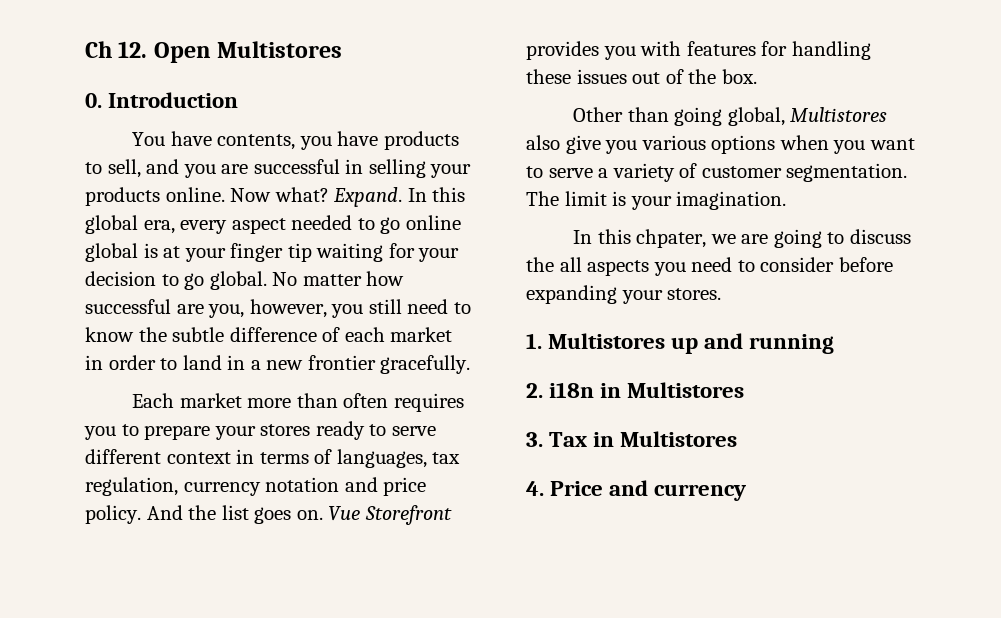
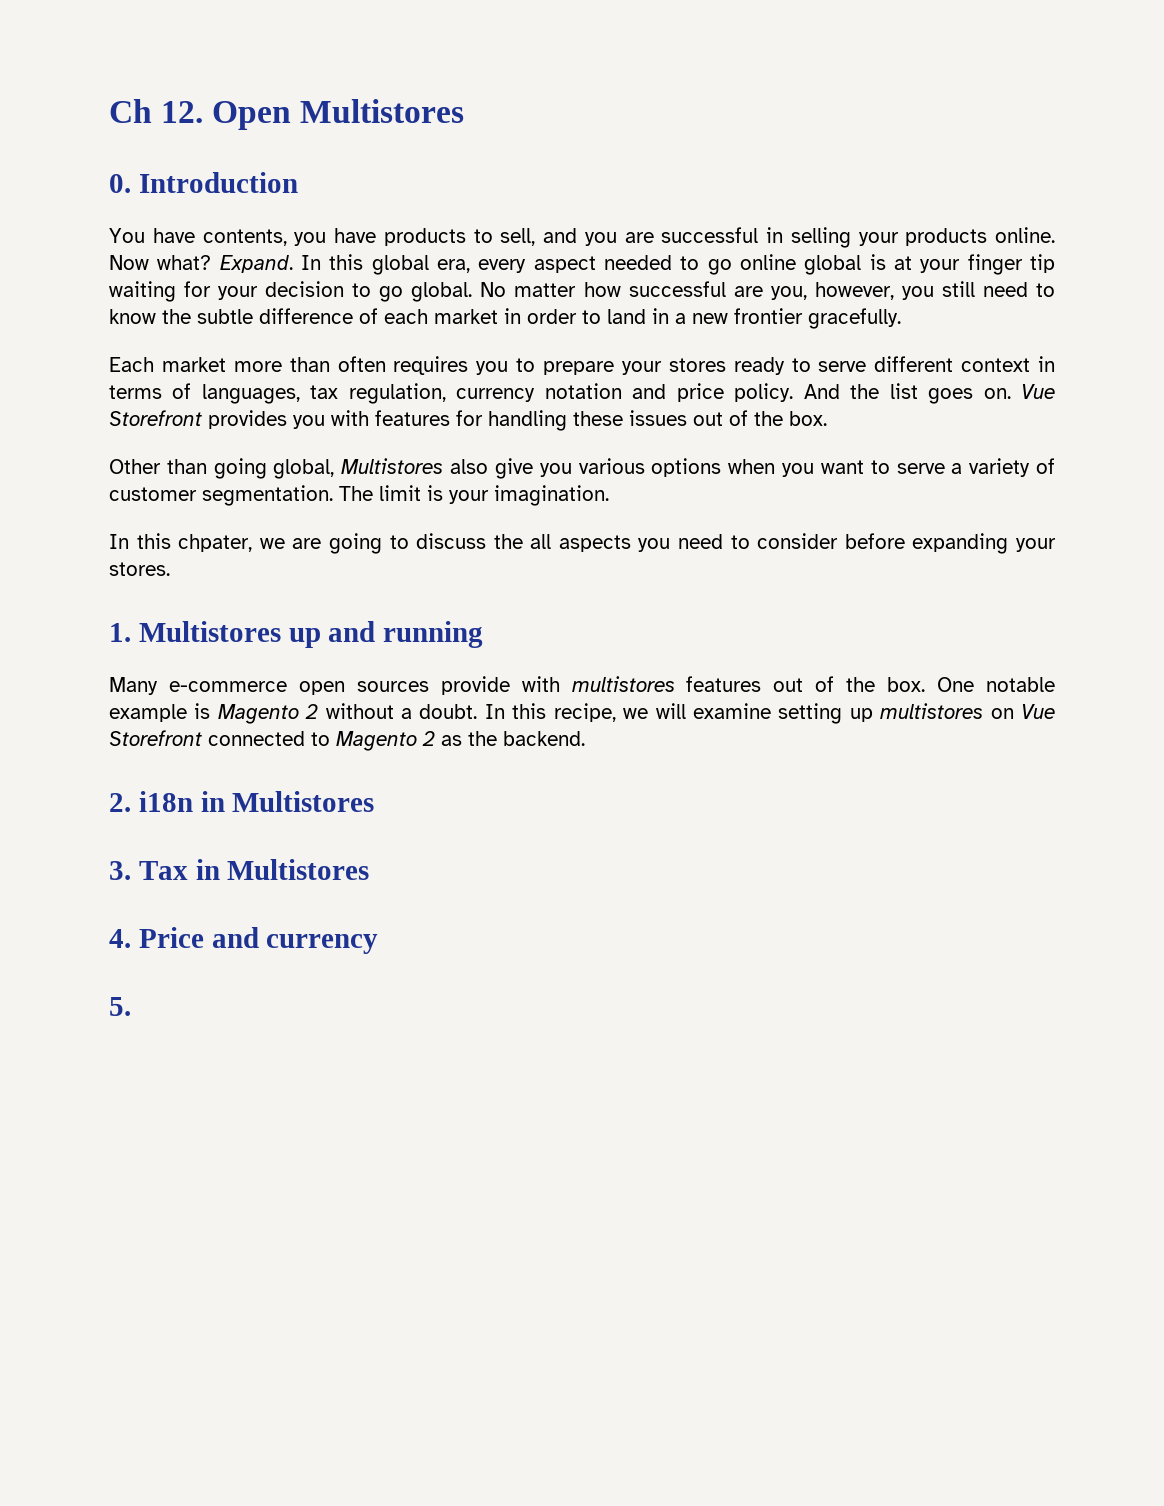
+ Many e-commerce open sources provide with multistores features out of the box. One notable example is Magento 2 without a doubt. In this recipe, we will examine setting up multistores on Vue Storefront connected to Magento 2 as the backend.
+ 5.

